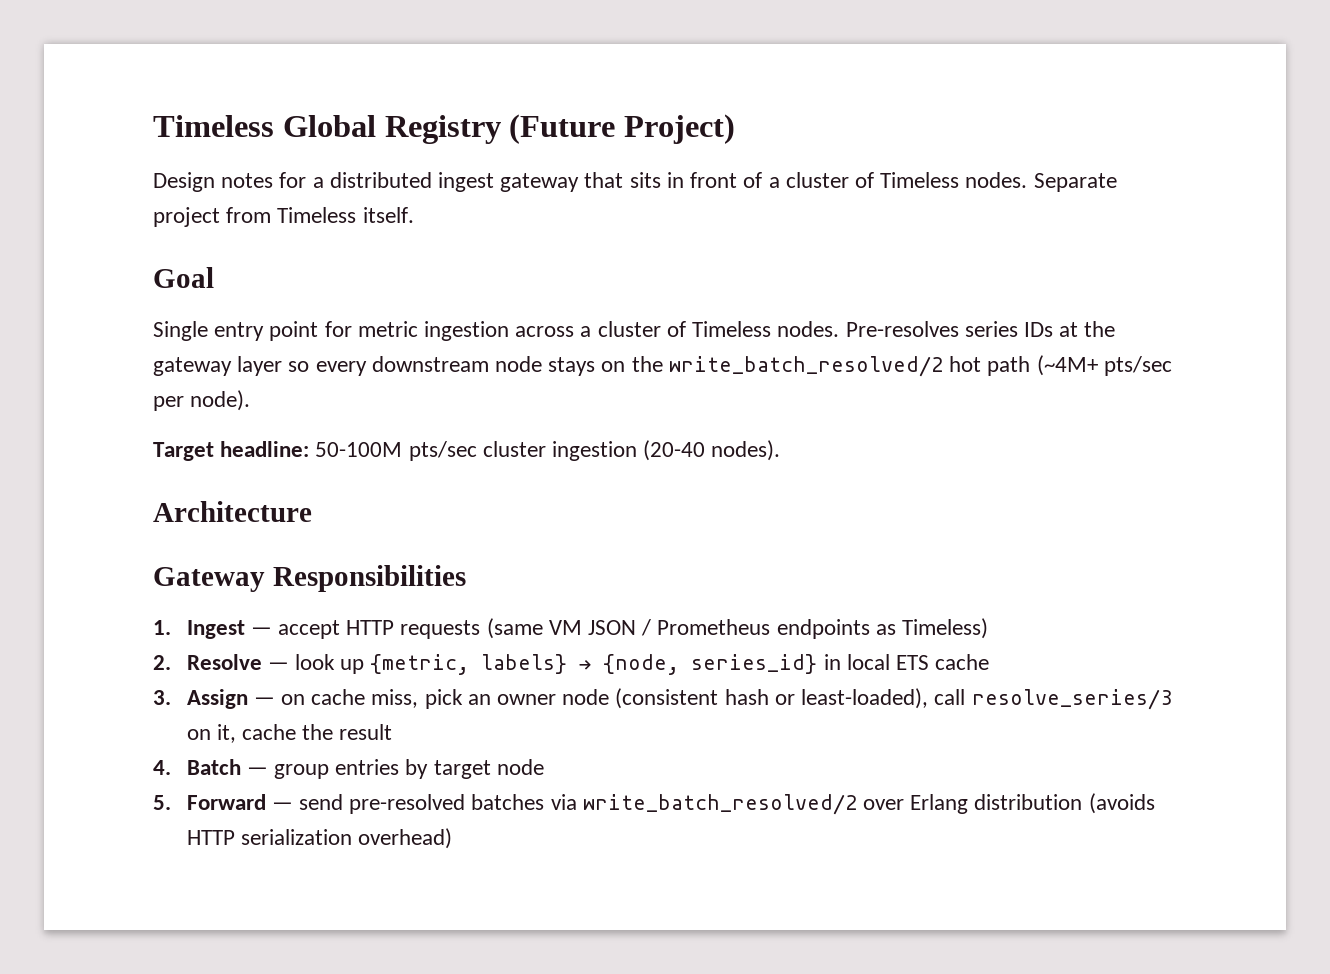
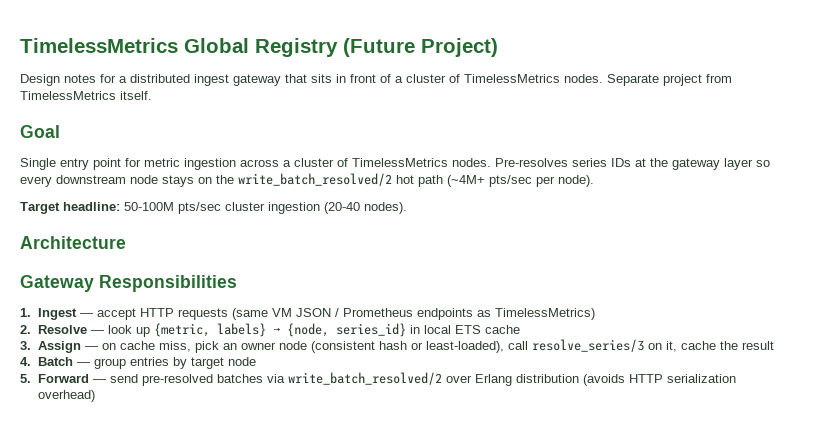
- Timeless Global Registry (Future Project)
+ TimelessMetrics Global Registry (Future Project)
- Design notes for a distributed ingest gateway that sits in front of a cluster of Timeless nodes.
+ Design notes for a distributed ingest gateway that sits in front of a cluster of TimelessMetrics nodes.
- Separate project from Timeless itself.
+ Separate project from TimelessMetrics itself.
- Single entry point for metric ingestion across a cluster of Timeless nodes.
+ Single entry point for metric ingestion across a cluster of TimelessMetrics nodes.
- 1. Ingest — accept HTTP requests (same VM JSON / Prometheus endpoints as Timeless)
+ 1. Ingest — accept HTTP requests (same VM JSON / Prometheus endpoints as TimelessMetrics)

